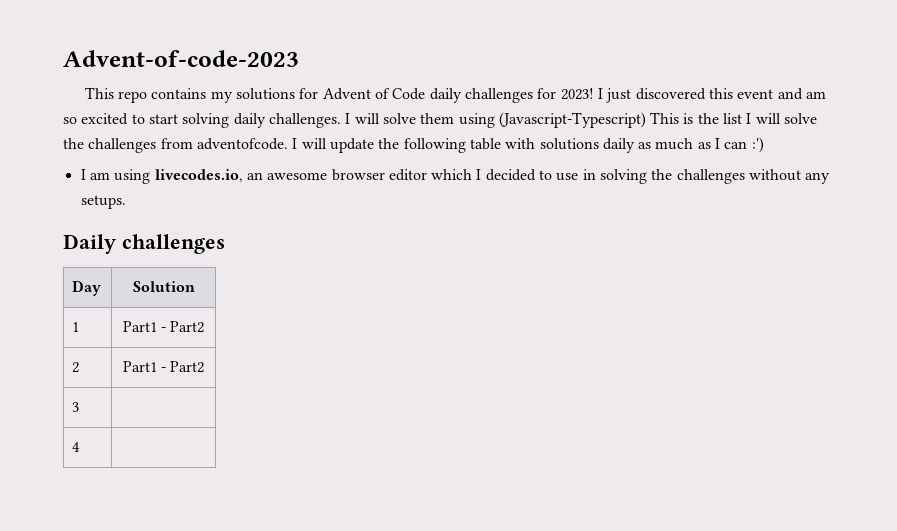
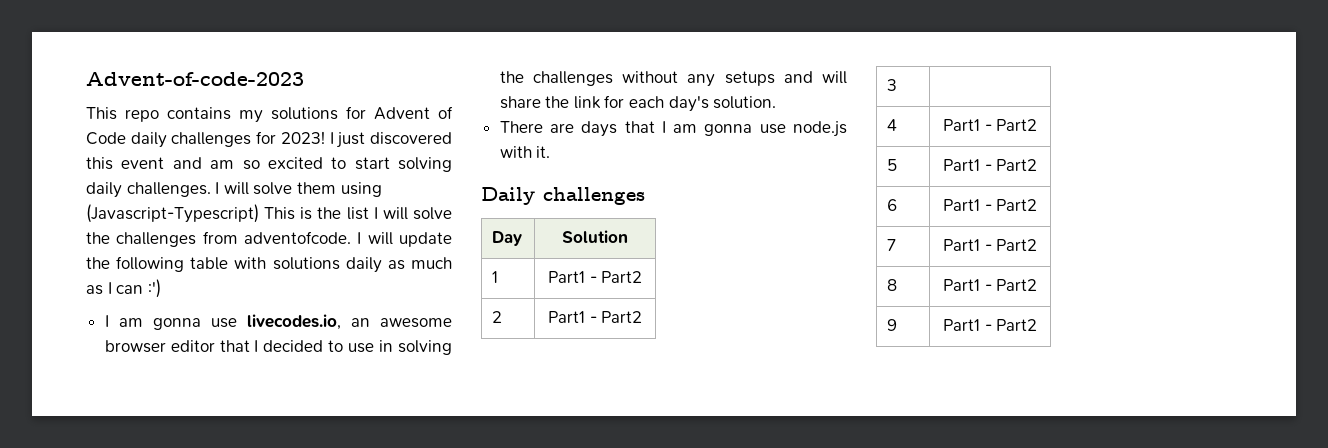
- I am using livecodes.io, an awesome browser editor which I decided to use in solving the challenges without any setups.
+ I am gonna use livecodes.io, an awesome browser editor that I decided to use in solving the challenges without any setups and will share the link for each day's solution.
+ There are days that I am gonna use node.js with it.
- 4 |
+ 4 | Part1 - Part2
+ 5 | Part1 - Part2
+ 6 | Part1 - Part2
+ 7 | Part1 - Part2
+ 8 | Part1 - Part2
+ 9 | Part1 - Part2

